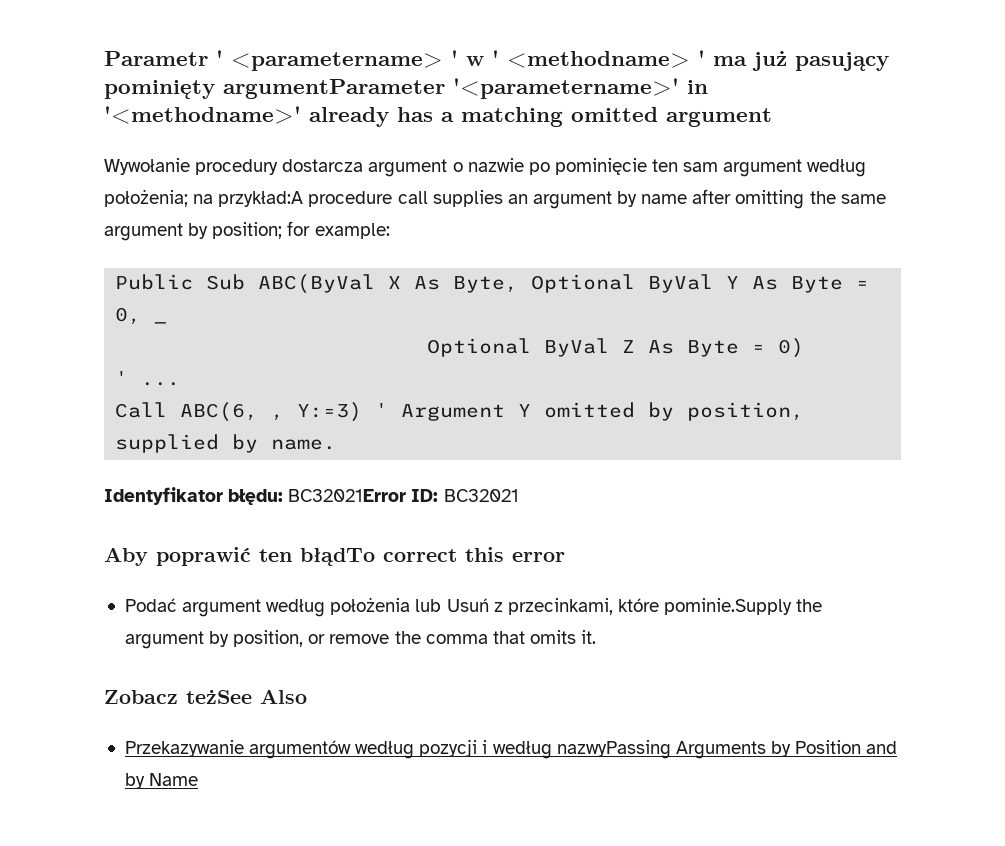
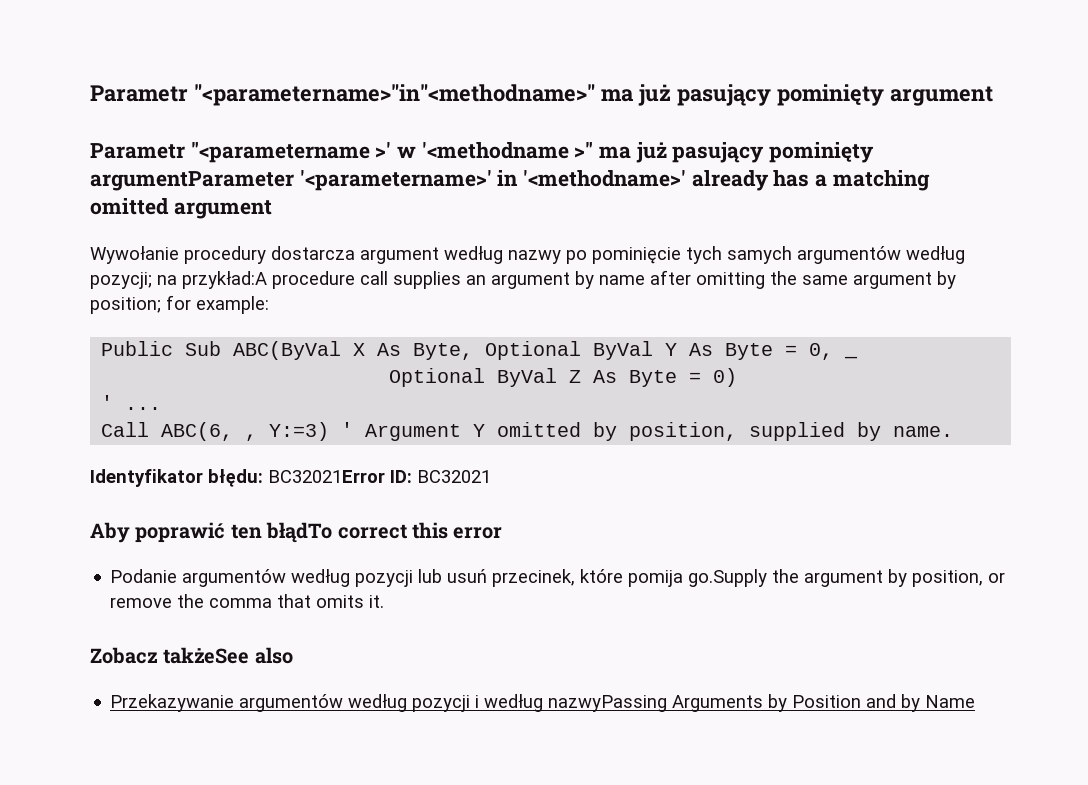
- Parametr ' <parametername> ' w ' <methodname> ' ma już pasujący pominięty argumentParameter '<parametername>' in '<methodname>' already has a matching omitted argument
+ Parametr "<parametername>"in"<methodname>" ma już pasujący pominięty argument
+ Parametr "<parametername >' w '<methodname >" ma już pasujący pominięty argumentParameter '<parametername>' in '<methodname>' already has a matching omitted argument
- Wywołanie procedury dostarcza argument o nazwie po pominięcie ten sam argument według położenia; na przykład:A procedure call supplies an argument by name after omitting the same argument by position; for example:
+ Wywołanie procedury dostarcza argument według nazwy po pominięcie tych samych argumentów według pozycji; na przykład:A procedure call supplies an argument by name after omitting the same argument by position; for example:
- Podać argument według położenia lub Usuń z przecinkami, które pominie.Supply the argument by position, or remove the comma that omits it.
+ Podanie argumentów według pozycji lub usuń przecinek, które pomija go.Supply the argument by position, or remove the comma that omits it.
- Zobacz teżSee Also
+ Zobacz takżeSee also

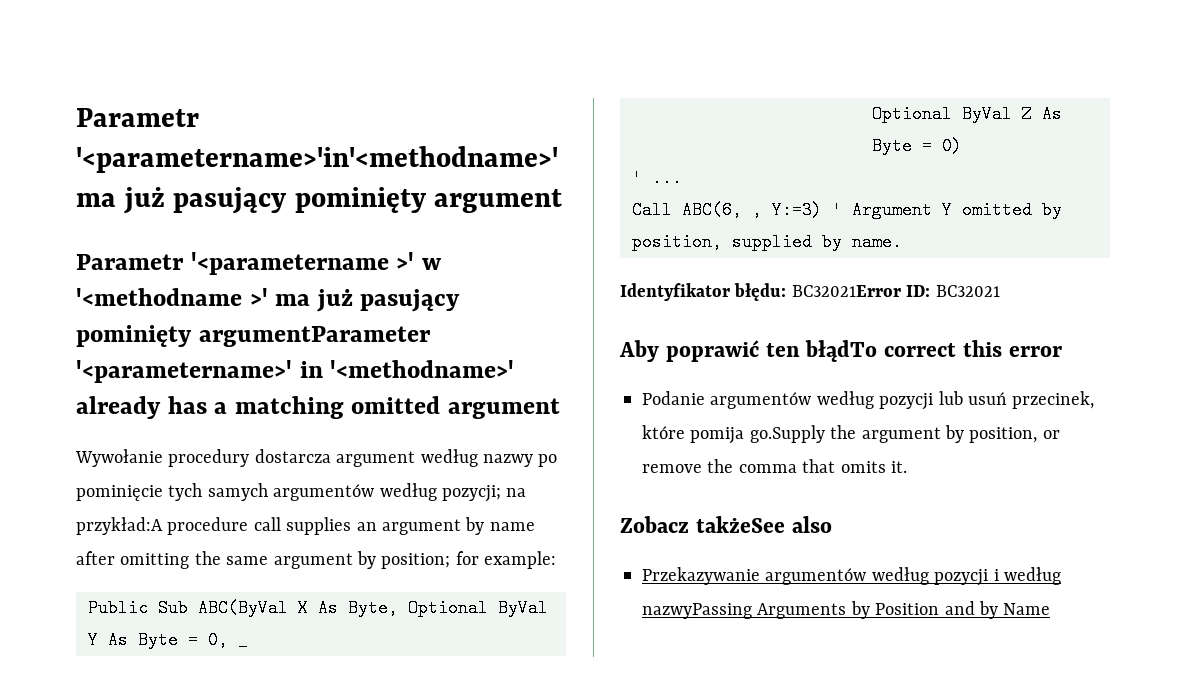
- Parametr "<parametername>"in"<methodname>" ma już pasujący pominięty argument
+ Parametr '<parametername>'in'<methodname>' ma już pasujący pominięty argument
- Parametr "<parametername >' w '<methodname >" ma już pasujący pominięty argumentParameter '<parametername>' in '<methodname>' already has a matching omitted argument
+ Parametr '<parametername >' w '<methodname >' ma już pasujący pominięty argumentParameter '<parametername>' in '<methodname>' already has a matching omitted argument

